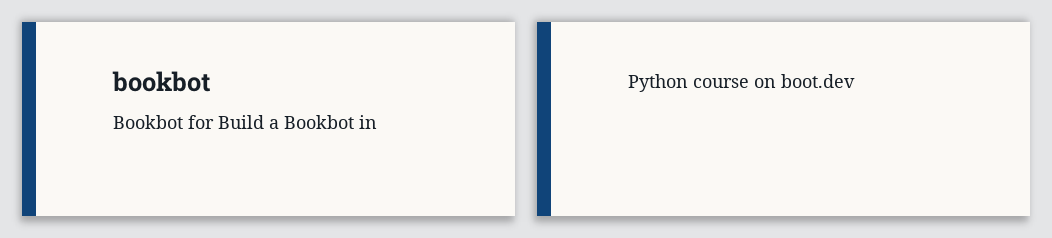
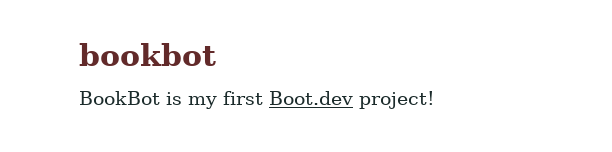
- Bookbot for Build a Bookbot in Python course on boot.dev
+ BookBot is my first Boot.dev project!

